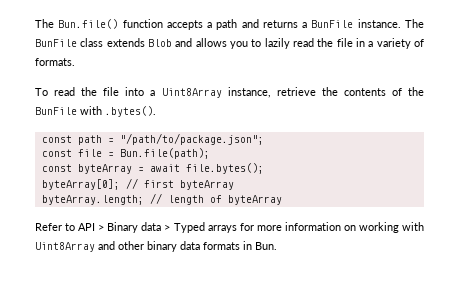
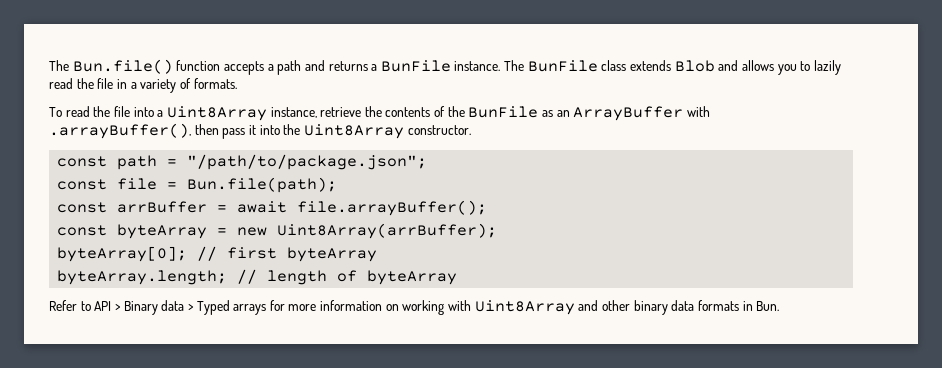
- To read the file into a Uint8Array instance, retrieve the contents of the BunFile with .bytes().
+ To read the file into a Uint8Array instance, retrieve the contents of the BunFile as an ArrayBuffer with .arrayBuffer(), then pass it into the Uint8Array constructor.
+ const arrBuffer = await file.arrayBuffer();
- const byteArray = await file.bytes();
+ const byteArray = new Uint8Array(arrBuffer);

